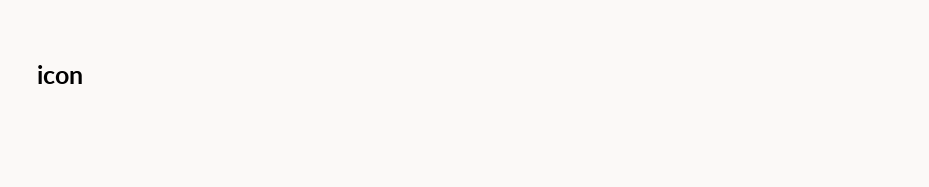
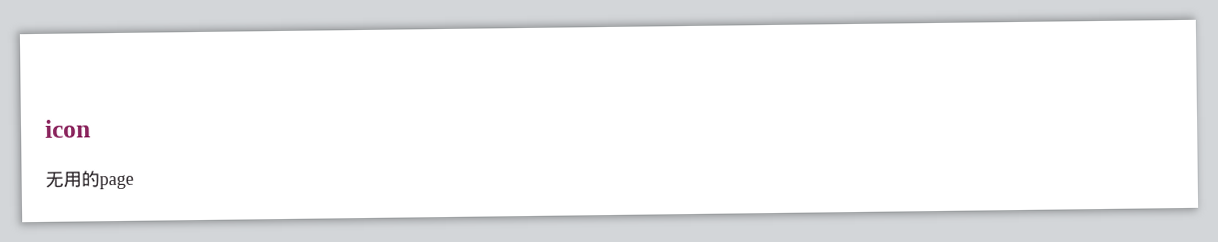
+ 无用的page

